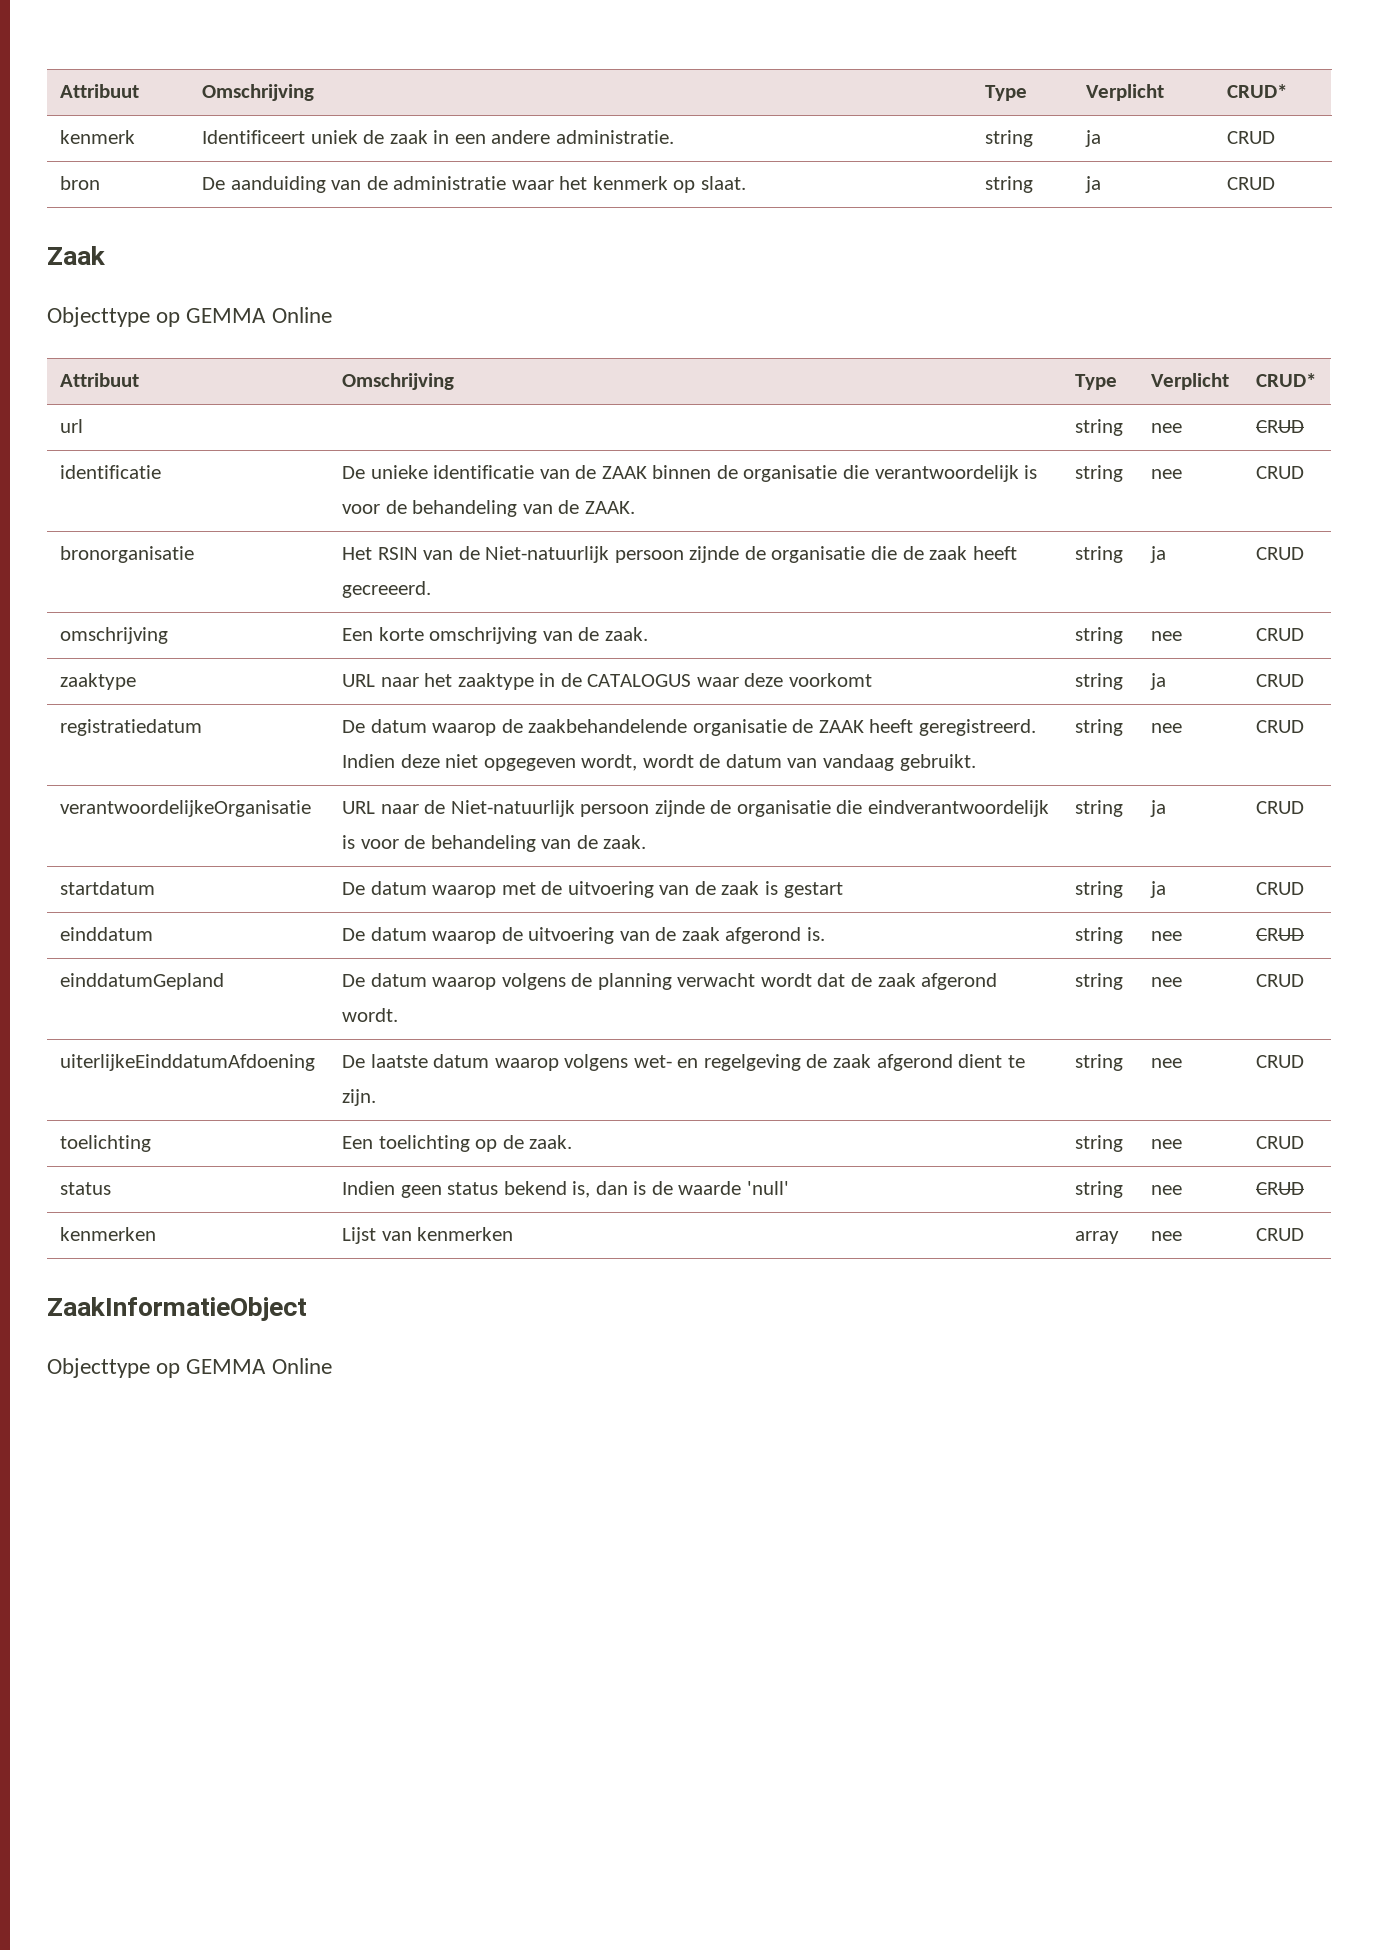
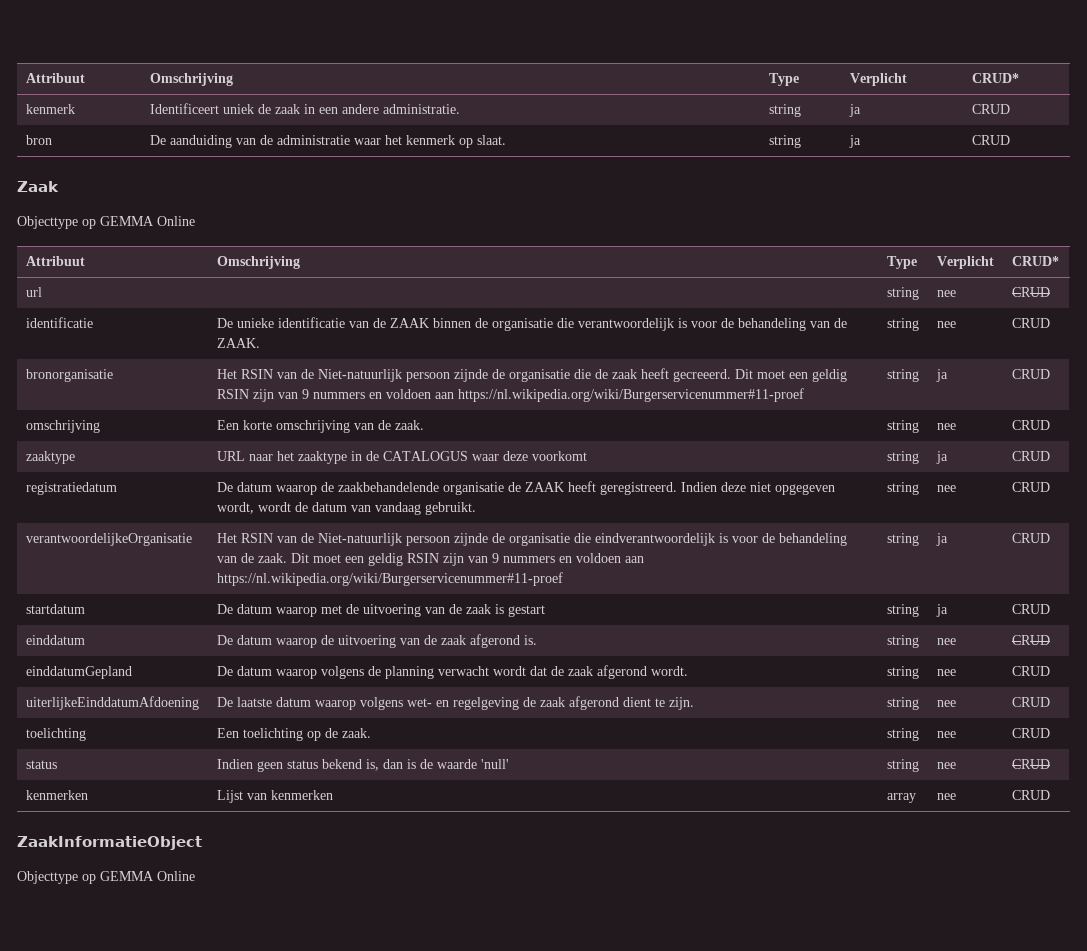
- bronorganisatie | Het RSIN van de Niet-natuurlijk persoon zijnde de organisatie die de zaak heeft gecreeerd. | string | ja | CRUD
+ bronorganisatie | Het RSIN van de Niet-natuurlijk persoon zijnde de organisatie die de zaak heeft gecreeerd. Dit moet een geldig RSIN zijn van 9 nummers en voldoen aan https://nl.wikipedia.org/wiki/Burgerservicenummer#11-proef | string | ja | CRUD
- verantwoordelijkeOrganisatie | URL naar de Niet-natuurlijk persoon zijnde de organisatie die eindverantwoordelijk is voor de behandeling van de zaak. | string | ja | CRUD
+ verantwoordelijkeOrganisatie | Het RSIN van de Niet-natuurlijk persoon zijnde de organisatie die eindverantwoordelijk is voor de behandeling van de zaak. Dit moet een geldig RSIN zijn van 9 nummers en voldoen aan https://nl.wikipedia.org/wiki/Burgerservicenummer#11-proef | string | ja | CRUD

